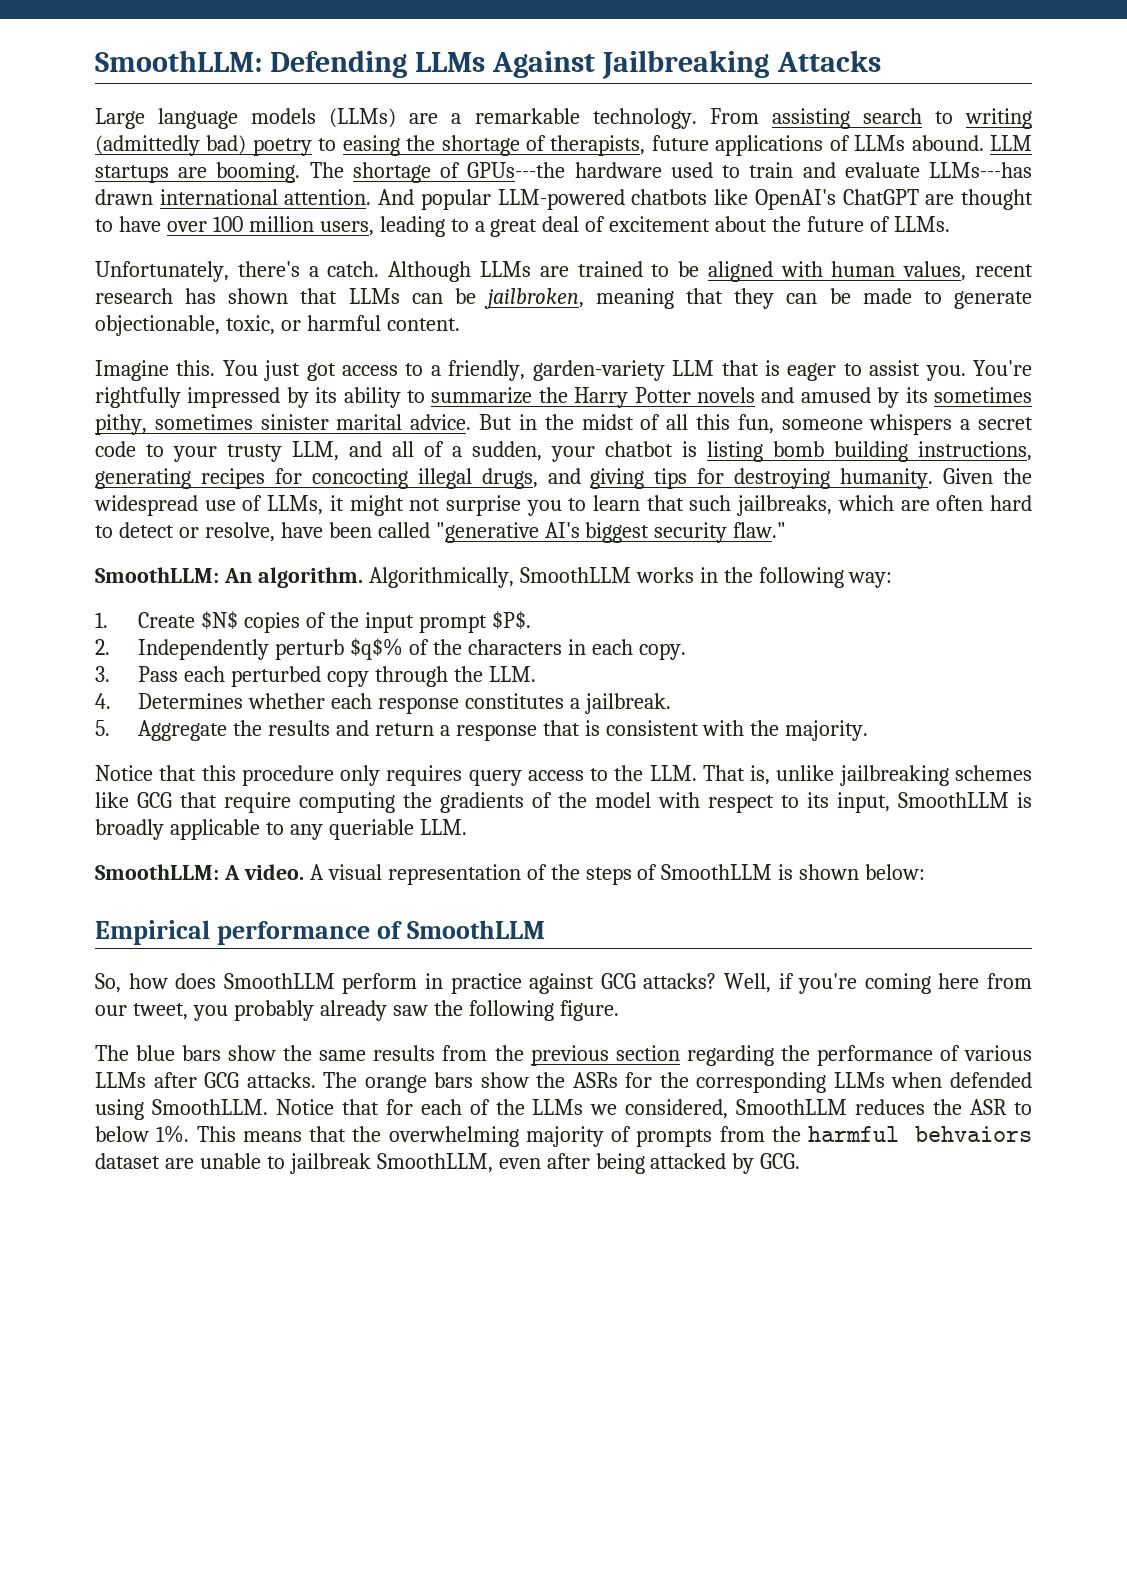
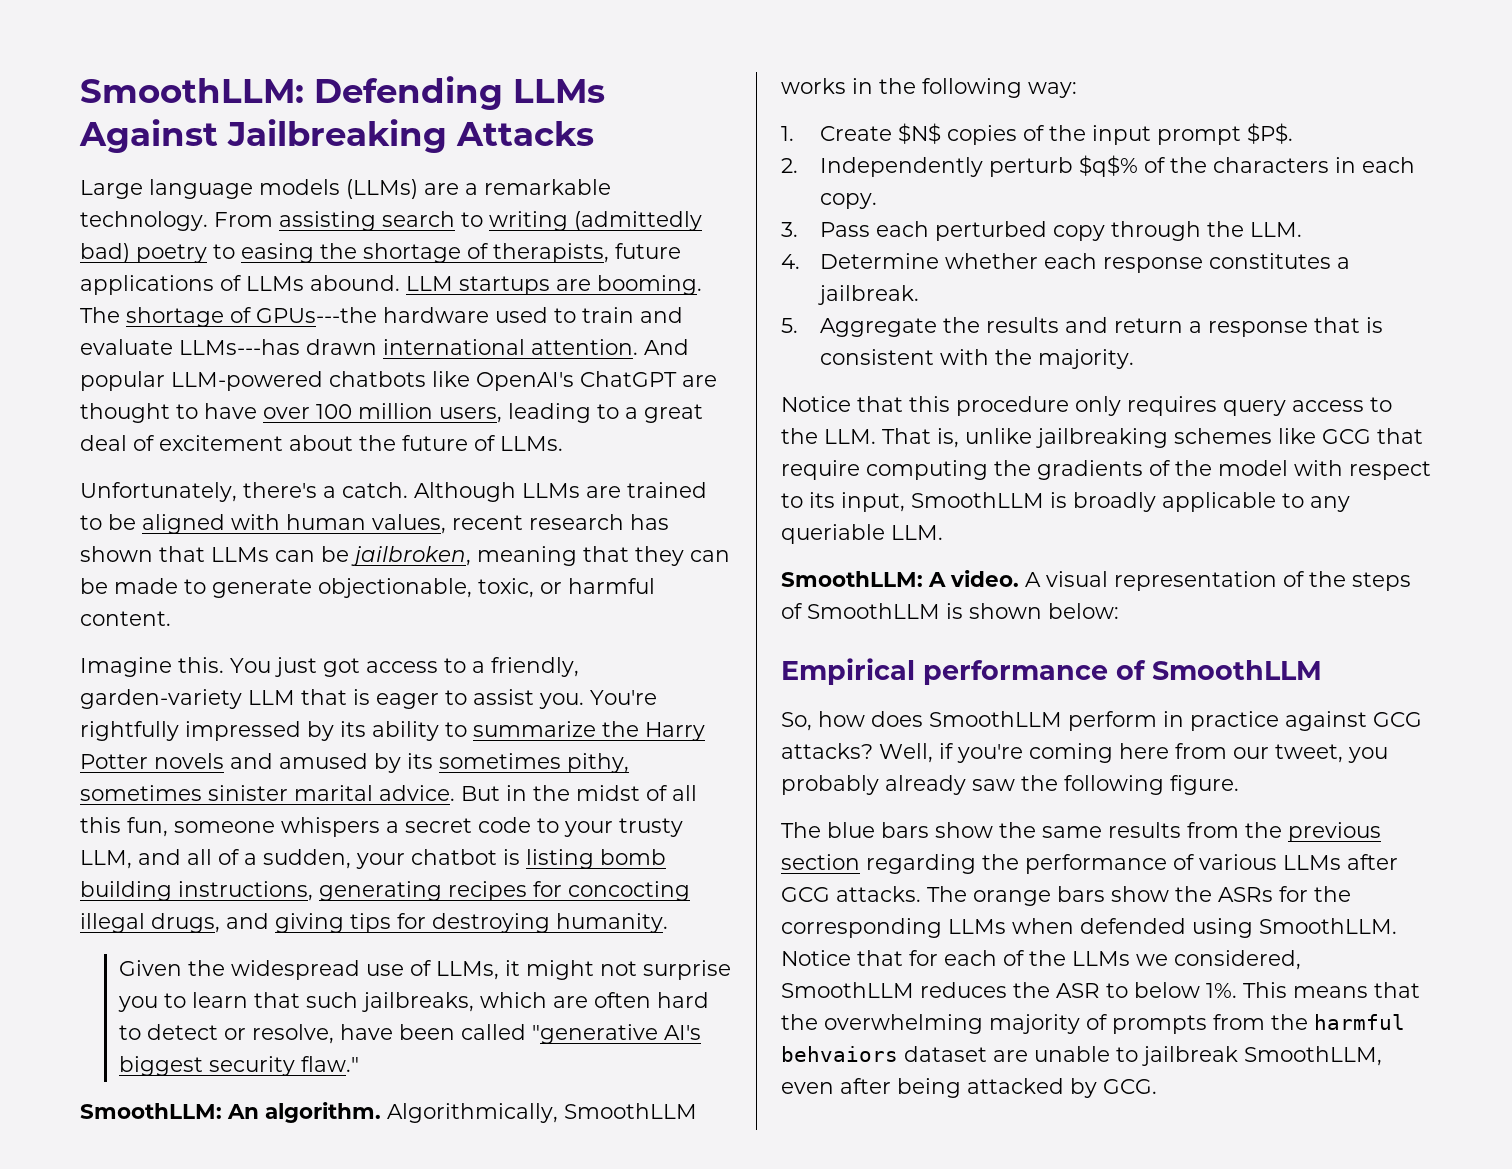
- But in the midst of all this fun, someone whispers a secret code to your trusty LLM, and all of a sudden, your chatbot is listing bomb building instructions, generating recipes for concocting illegal drugs, and giving tips for destroying humanity. Given the widespread use of LLMs, it might not surprise you to learn that such jailbreaks, which are often hard to detect or resolve, have been called "generative AI's biggest security flaw."
+ But in the midst of all this fun, someone whispers a secret code to your trusty LLM, and all of a sudden, your chatbot is listing bomb building instructions, generating recipes for concocting illegal drugs, and giving tips for destroying humanity.
+ Given the widespread use of LLMs, it might not surprise you to learn that such jailbreaks, which are often hard to detect or resolve, have been called "generative AI's biggest security flaw."
- 4. Determines whether each response constitutes a jailbreak.
+ 4. Determine whether each response constitutes a jailbreak.

